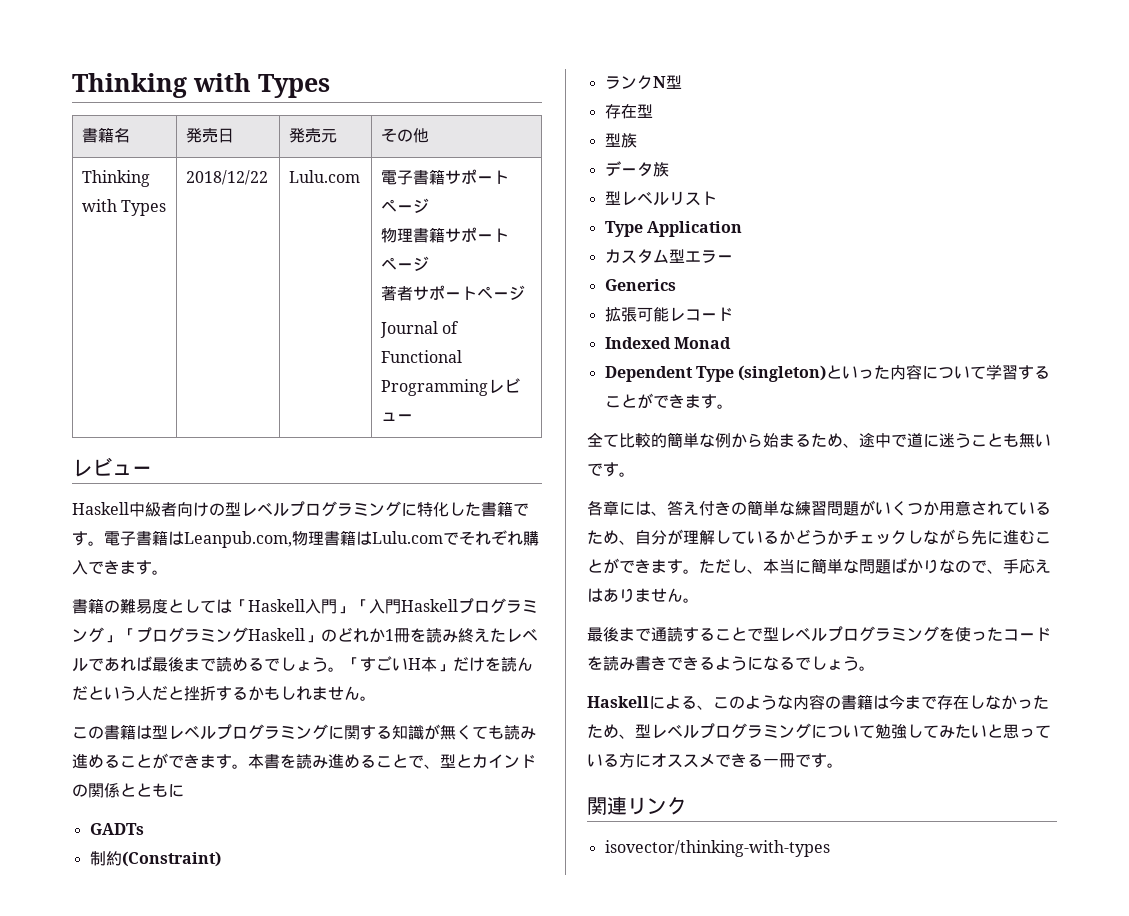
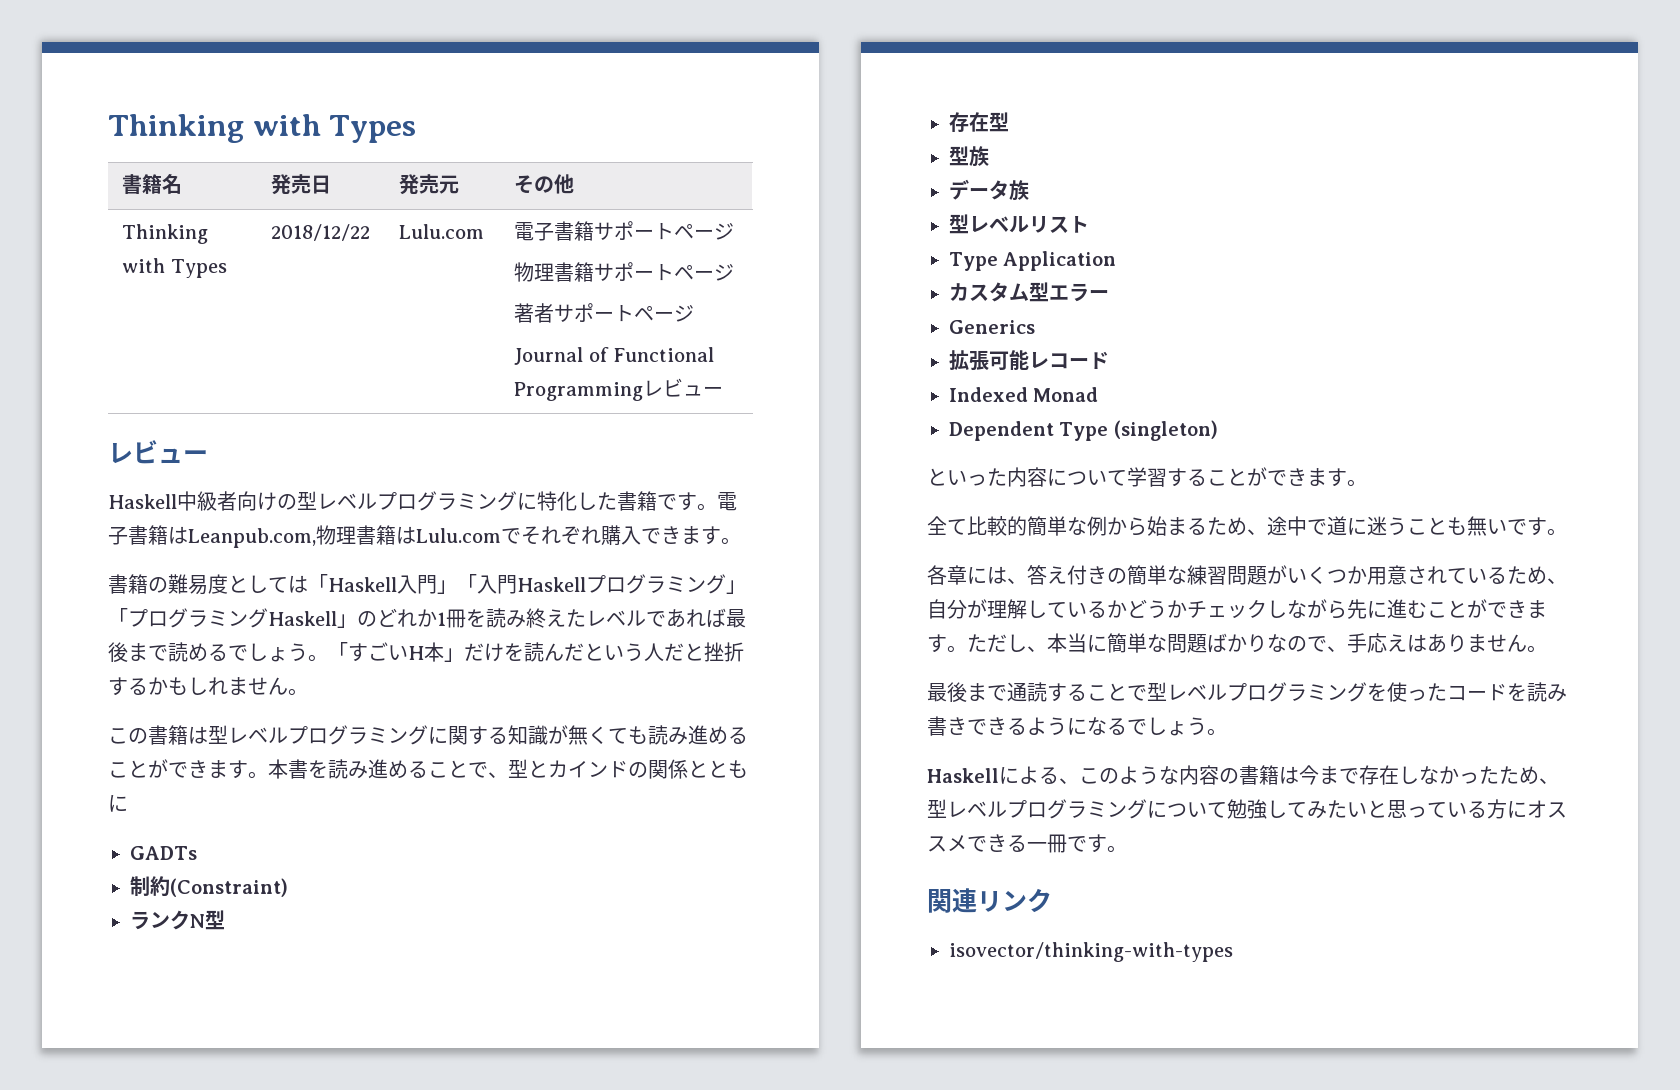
- Dependent Type (singleton)といった内容について学習することができます。
+ Dependent Type (singleton)
+ といった内容について学習することができます。

